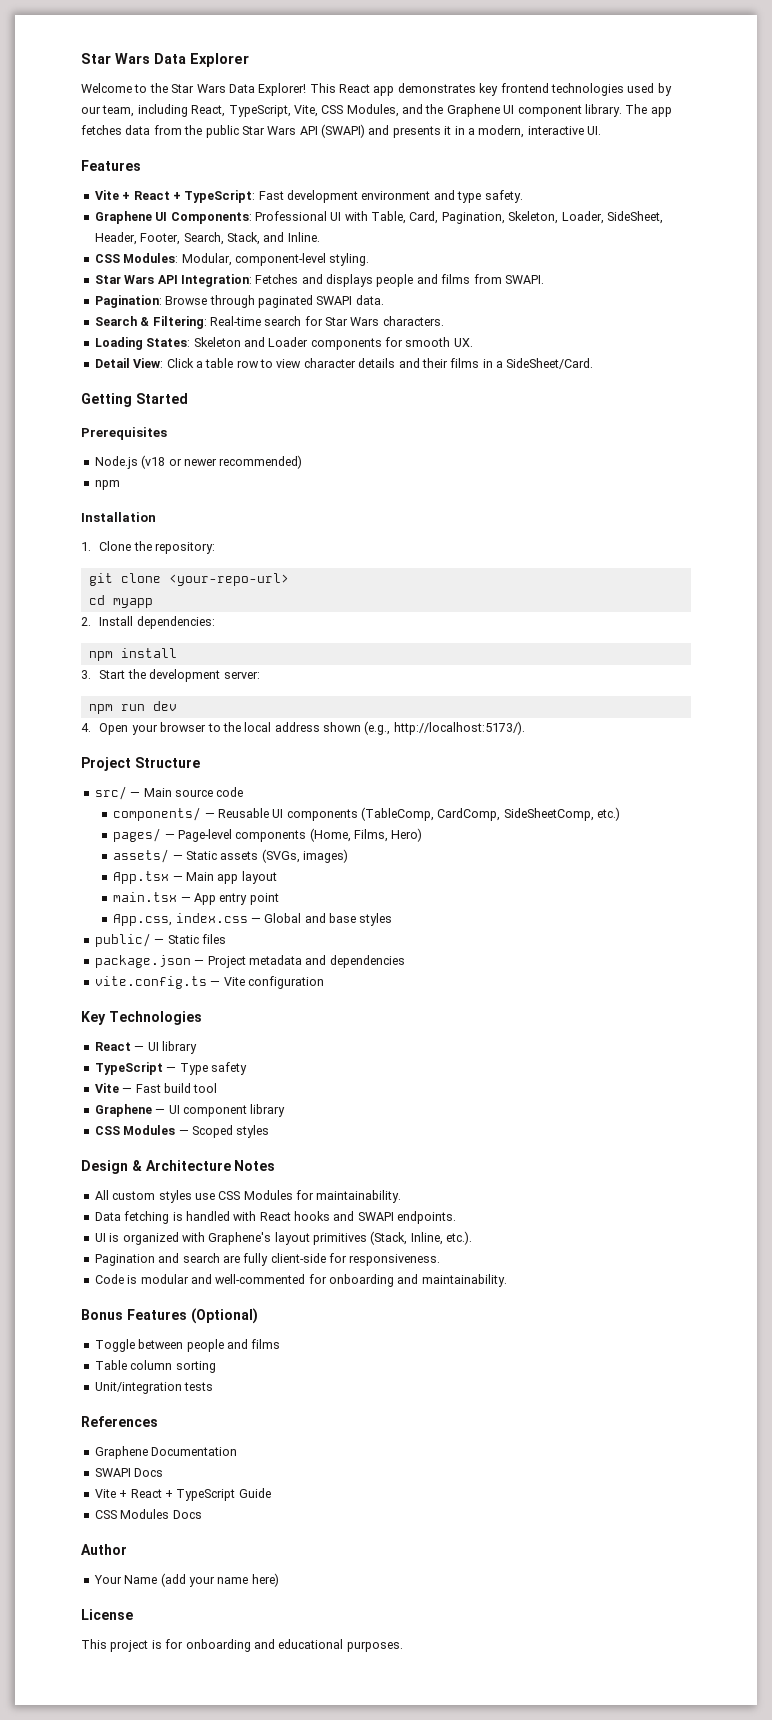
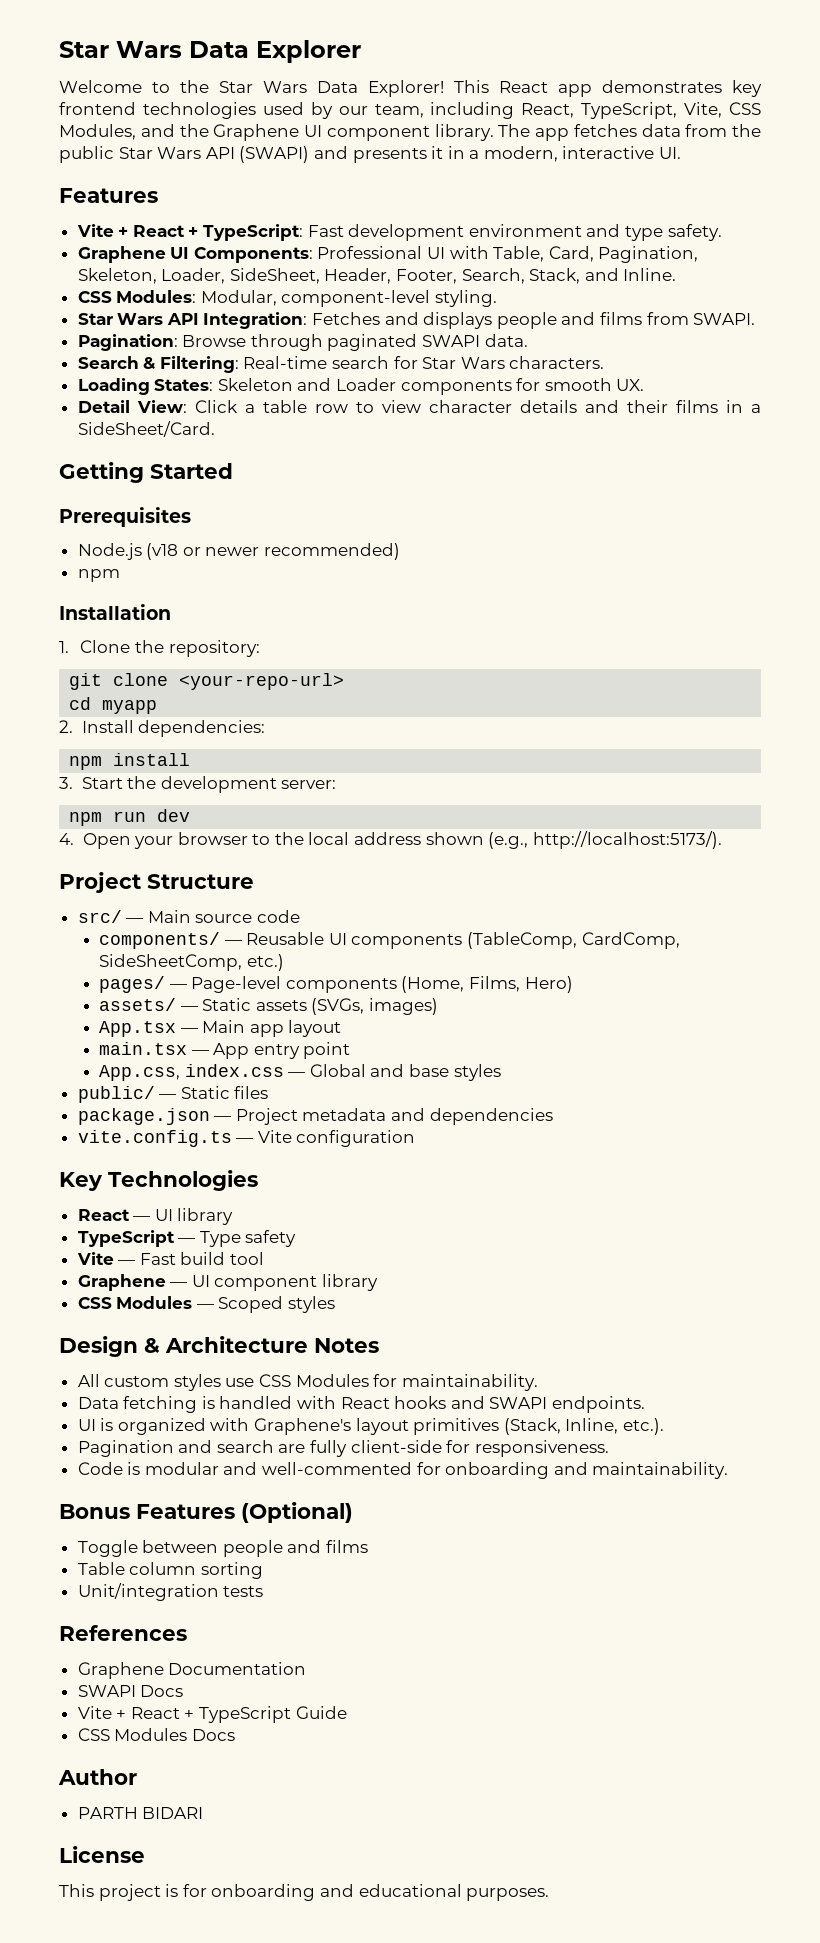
- Your Name (add your name here)
+ PARTH BIDARI

